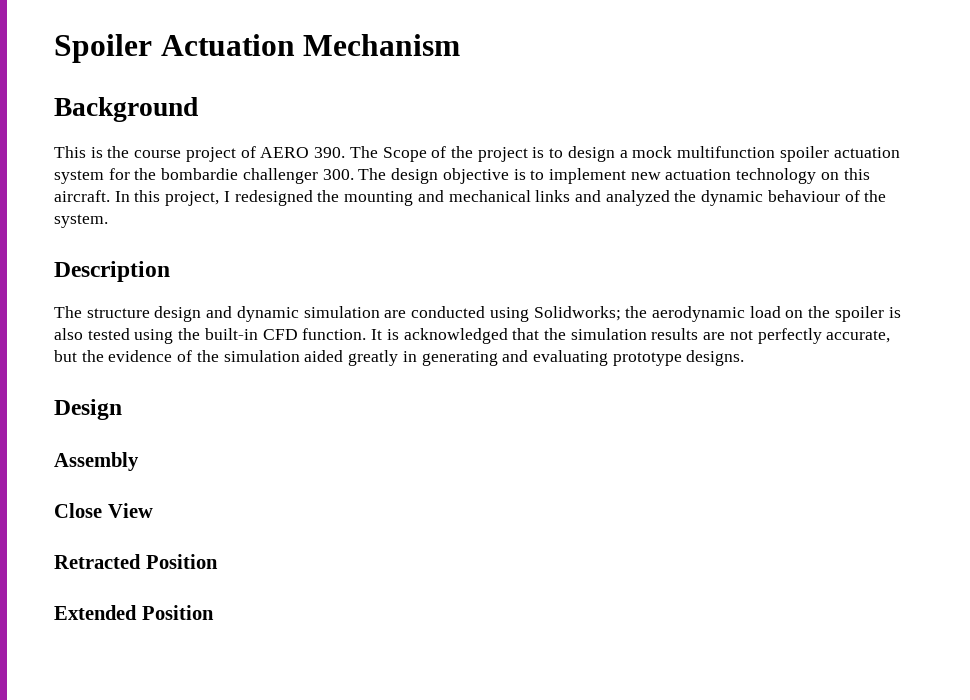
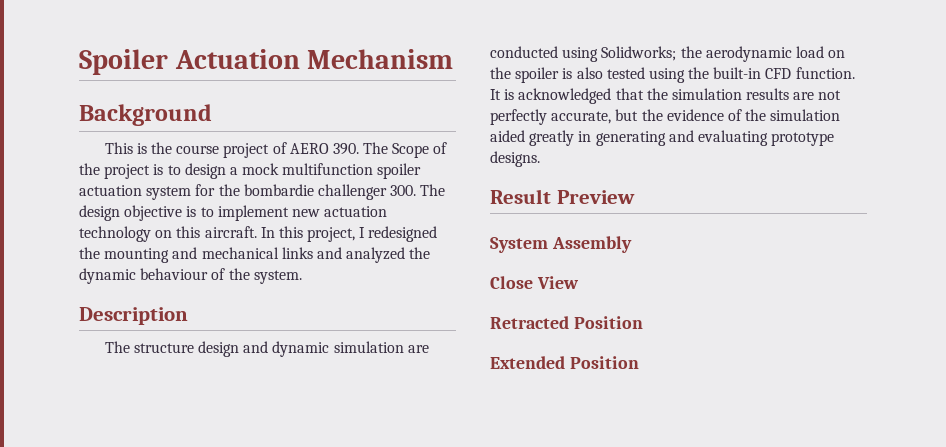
- Design
- Assembly
+ Result Preview
+ System Assembly

